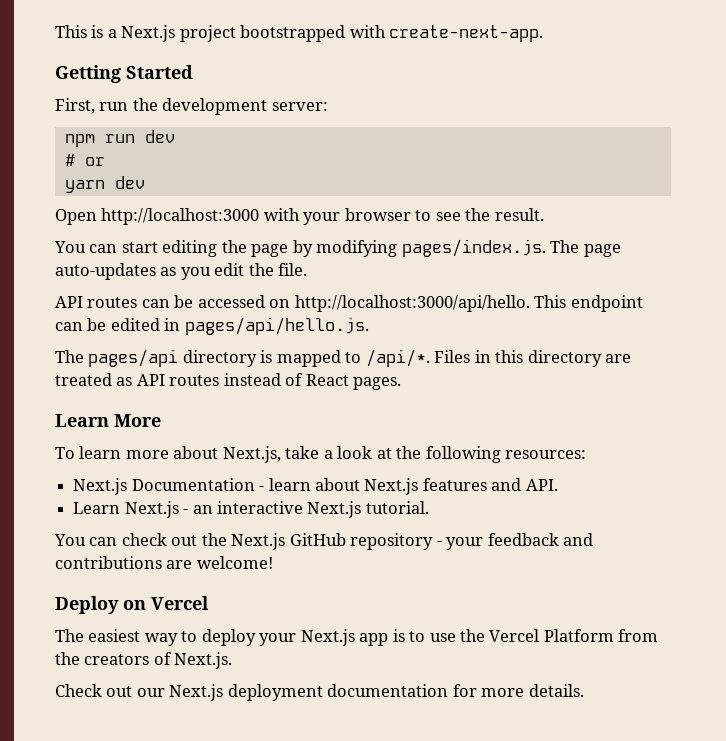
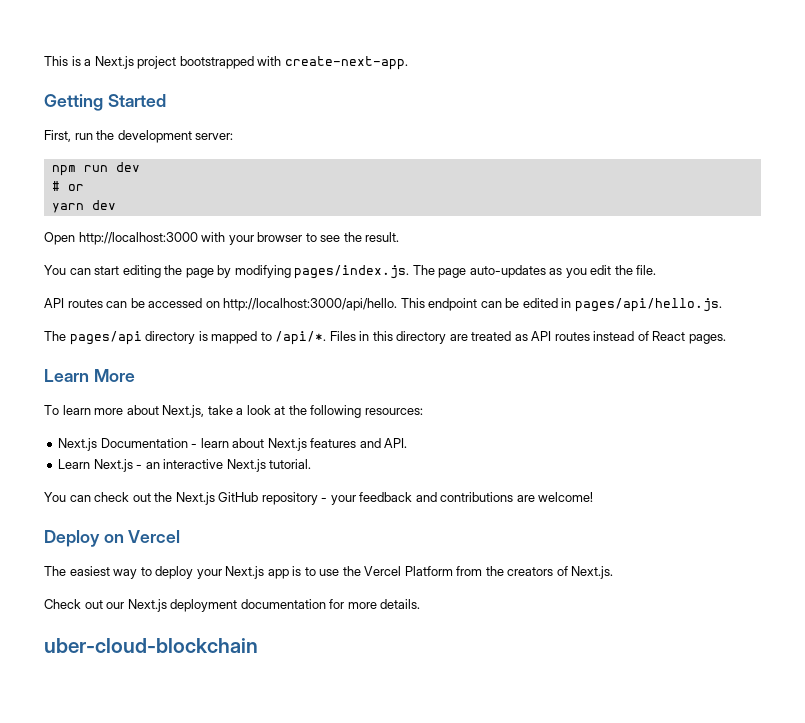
+ uber-cloud-blockchain

